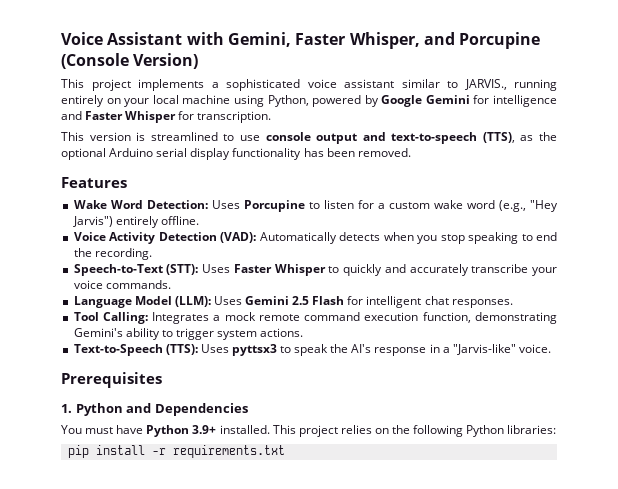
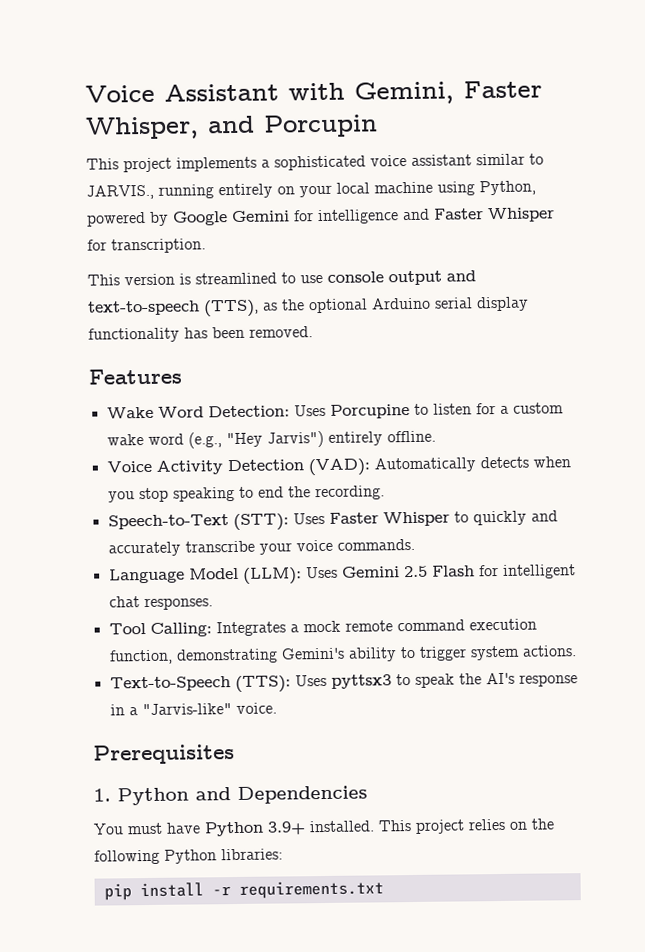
- Voice Assistant with Gemini, Faster Whisper, and Porcupine (Console Version)
+ Voice Assistant with Gemini, Faster Whisper, and Porcupin

